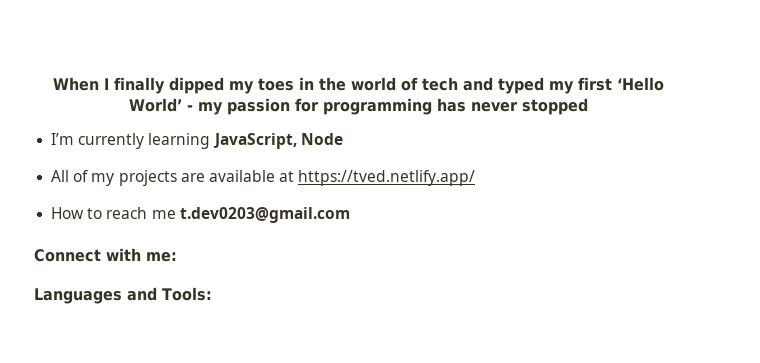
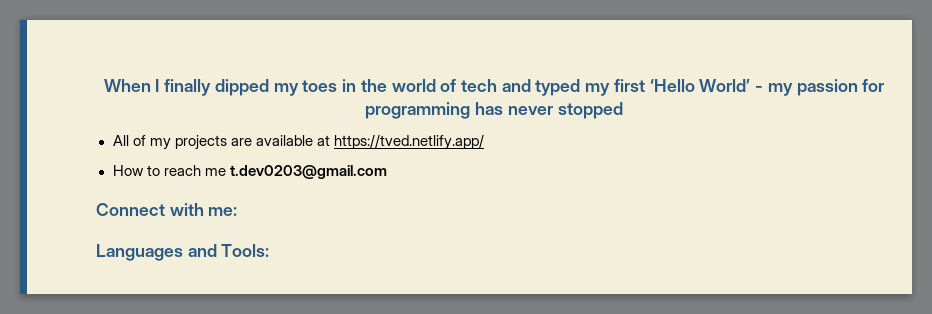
- I’m currently learning JavaScript, Node

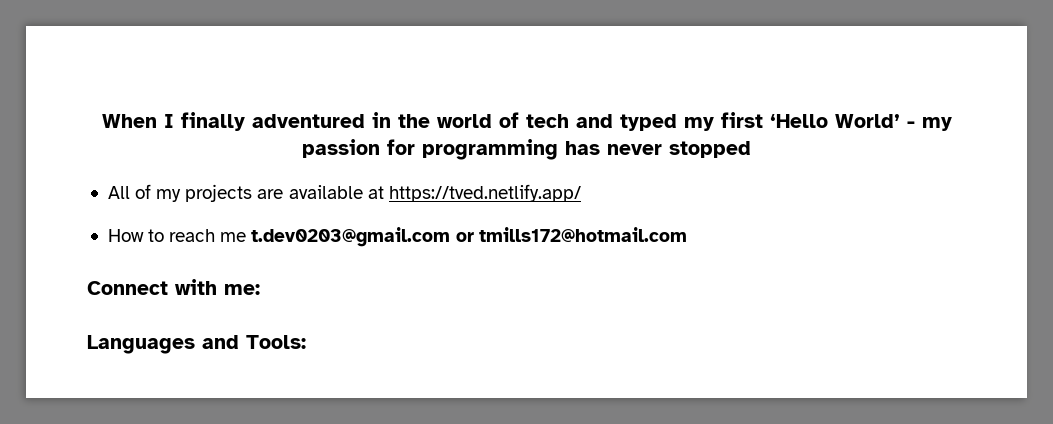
- When I finally dipped my toes in the world of tech and typed my first ‘Hello World’ - my passion for programming has never stopped
+ When I finally adventured in the world of tech and typed my first ‘Hello World’ - my passion for programming has never stopped
- How to reach me t.dev0203@gmail.com
+ How to reach me t.dev0203@gmail.com or tmills172@hotmail.com

